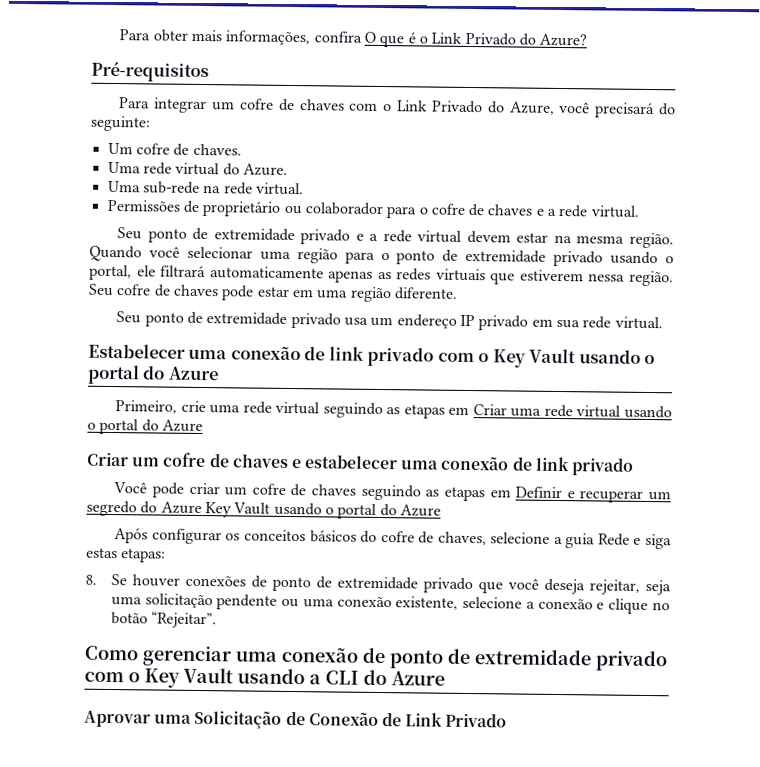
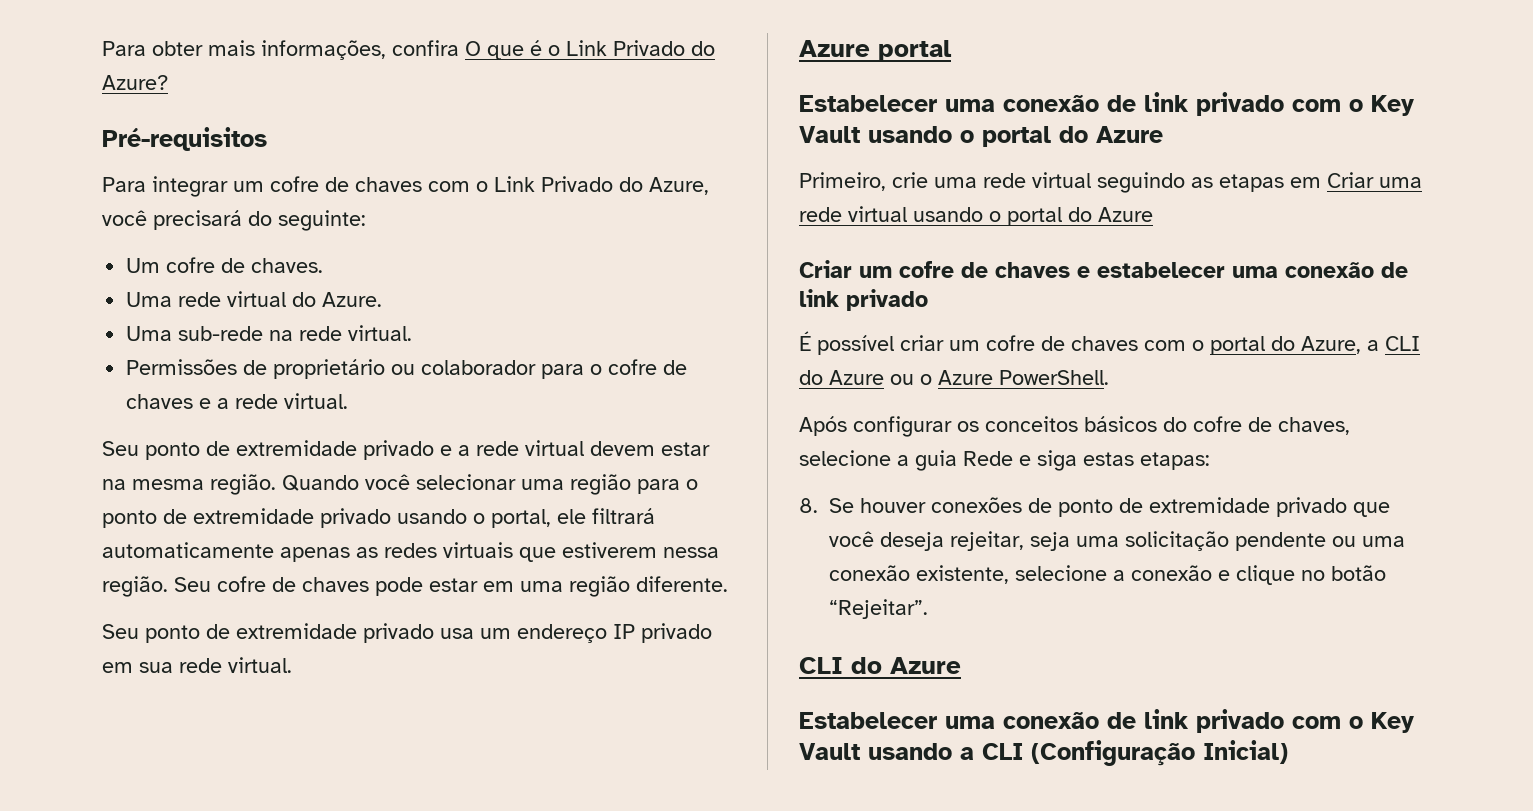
+ Azure portal
- Você pode criar um cofre de chaves seguindo as etapas em Definir e recuperar um segredo do Azure Key Vault usando o portal do Azure
+ É possível criar um cofre de chaves com o portal do Azure, a CLI do Azure ou o Azure PowerShell.
  8. Se houver conexões de ponto de extremidade privado que você deseja rejeitar, seja uma solicitação pendente ou uma conexão existente, selecione a conexão e clique no botão “Rejeitar”.
- Como gerenciar uma conexão de ponto de extremidade privado com o Key Vault usando a CLI do Azure
- Aprovar uma Solicitação de Conexão de Link Privado
+ CLI do Azure
+ Estabelecer uma conexão de link privado com o Key Vault usando a CLI (Configuração Inicial)

